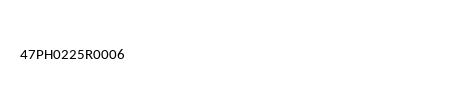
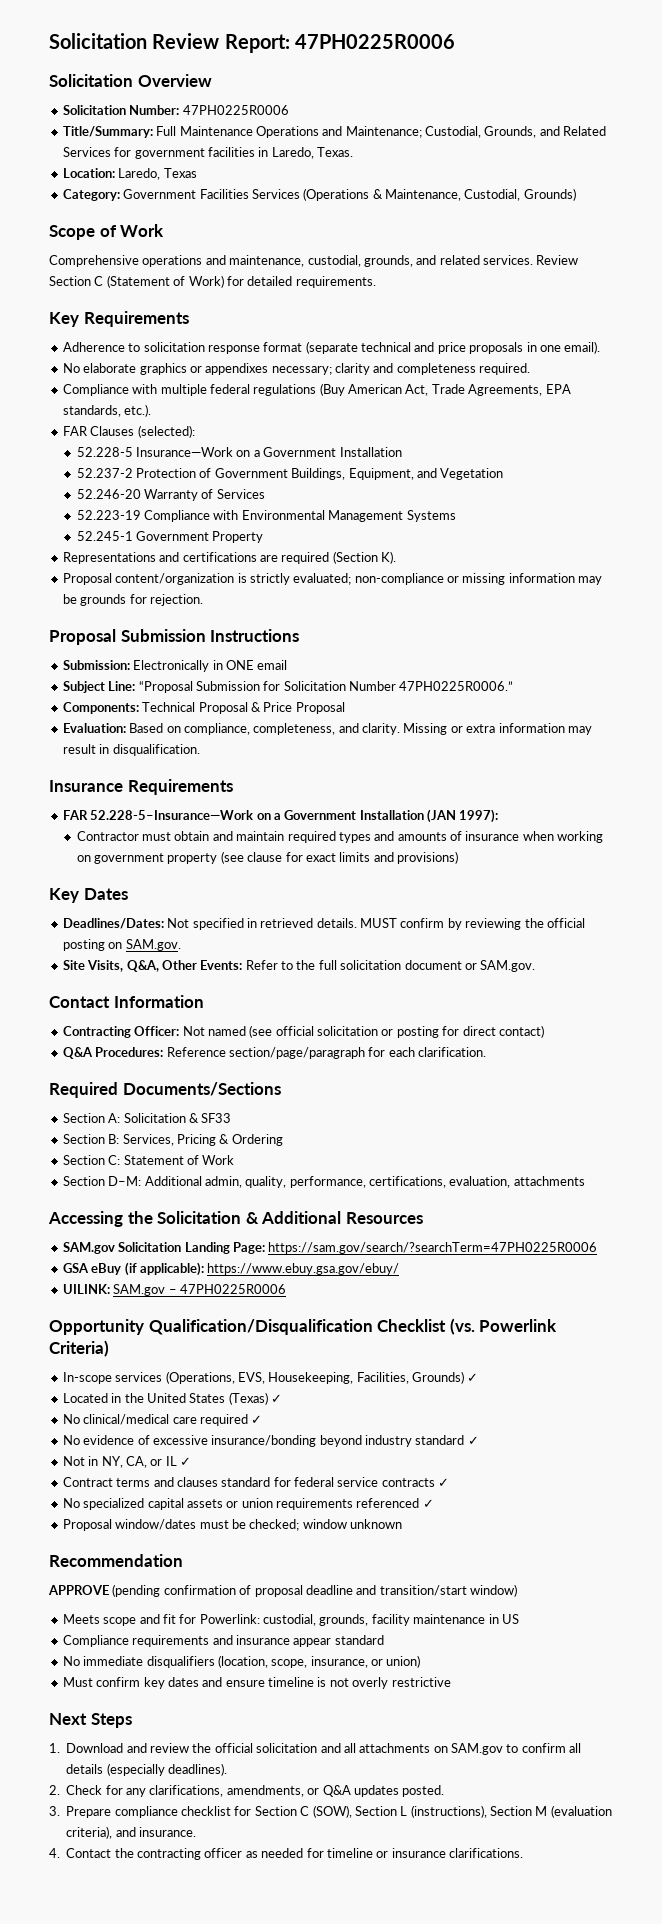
- 47PH0225R0006
+ Solicitation Review Report: 47PH0225R0006
+ Solicitation Overview
+ Solicitation Number: 47PH0225R0006
+ Title/Summary: Full Maintenance Operations and Maintenance; Custodial, Grounds, and Related Services for government facilities in Laredo, Texas.
+ Location: Laredo, Texas
+ Category: Government Facilities Services (Operations & Maintenance, Custodial, Grounds)
+ Scope of Work
+ Comprehensive operations and maintenance, custodial, grounds, and related services. Review Section C (Statement of Work) for detailed requirements.
+ Key Requirements
+ Adherence to solicitation response format (separate technical and price proposals in one email).
+ No elaborate graphics or appendixes necessary; clarity and completeness required.
+ Compliance with multiple federal regulations (Buy American Act, Trade Agreements, EPA standards, etc.).
+ FAR Clauses (selected):
+ 52.228-5 Insurance—Work on a Government Installation
+ 52.237-2 Protection of Government Buildings, Equipment, and Vegetation
+ 52.246-20 Warranty of Services
+ 52.223-19 Compliance with Environmental Management Systems
+ 52.245-1 Government Property
+ Representations and certifications are required (Section K).
+ Proposal content/organization is strictly evaluated; non-compliance or missing information may be grounds for rejection.
+ Proposal Submission Instructions
+ Submission: Electronically in ONE email
+ Subject Line: “Proposal Submission for Solicitation Number 47PH0225R0006.”
+ Components: Technical Proposal & Price Proposal
+ Evaluation: Based on compliance, completeness, and clarity. Missing or extra information may result in disqualification.
+ Insurance Requirements
+ FAR 52.228-5–Insurance—Work on a Government Installation (JAN 1997):
+ Contractor must obtain and maintain required types and amounts of insurance when working on government property (see clause for exact limits and provisions)
+ Key Dates
+ Deadlines/Dates: Not specified in retrieved details. MUST confirm by reviewing the official posting on SAM.gov.
+ Site Visits, Q&A, Other Events: Refer to the full solicitation document or SAM.gov.
+ Contact Information
+ Contracting Officer: Not named (see official solicitation or posting for direct contact)
+ Q&A Procedures: Reference section/page/paragraph for each clarification.
+ Required Documents/Sections
+ Section A: Solicitation & SF33
+ Section B: Services, Pricing & Ordering
+ Section C: Statement of Work
+ Section D–M: Additional admin, quality, performance, certifications, evaluation, attachments
+ Accessing the Solicitation & Additional Resources
+ SAM.gov Solicitation Landing Page: https://sam.gov/search/?searchTerm=47PH0225R0006
+ GSA eBuy (if applicable): https://www.ebuy.gsa.gov/ebuy/
+ UILINK: SAM.gov – 47PH0225R0006
+ Opportunity Qualification/Disqualification Checklist (vs. Powerlink Criteria)
+ In-scope services (Operations, EVS, Housekeeping, Facilities, Grounds) ✓
+ Located in the United States (Texas) ✓
+ No clinical/medical care required ✓
+ No evidence of excessive insurance/bonding beyond industry standard ✓
+ Not in NY, CA, or IL ✓
+ Contract terms and clauses standard for federal service contracts ✓
+ No specialized capital assets or union requirements referenced ✓
+ Proposal window/dates must be checked; window unknown
+ Recommendation
+ APPROVE (pending confirmation of proposal deadline and transition/start window)
+ Meets scope and fit for Powerlink: custodial, grounds, facility maintenance in US
+ Compliance requirements and insurance appear standard
+ No immediate disqualifiers (location, scope, insurance, or union)
+ Must confirm key dates and ensure timeline is not overly restrictive
+ Next Steps
+ 1. Download and review the official solicitation and all attachments on SAM.gov to confirm all details (especially deadlines).
+ 2. Check for any clarifications, amendments, or Q&A updates posted.
+ 3. Prepare compliance checklist for Section C (SOW), Section L (instructions), Section M (evaluation criteria), and insurance.
+ 4. Contact the contracting officer as needed for timeline or insurance clarifications.

